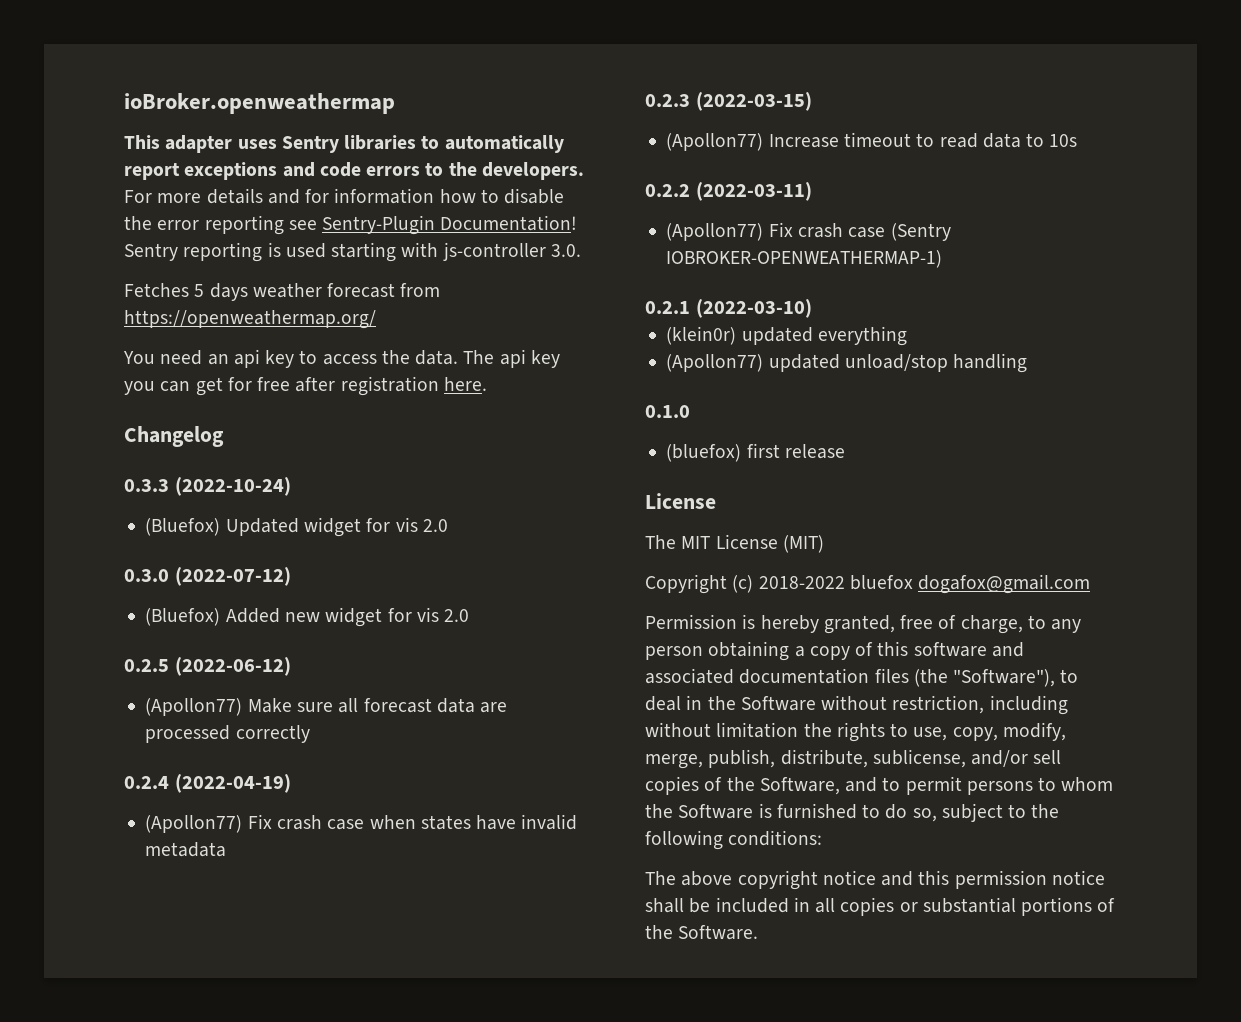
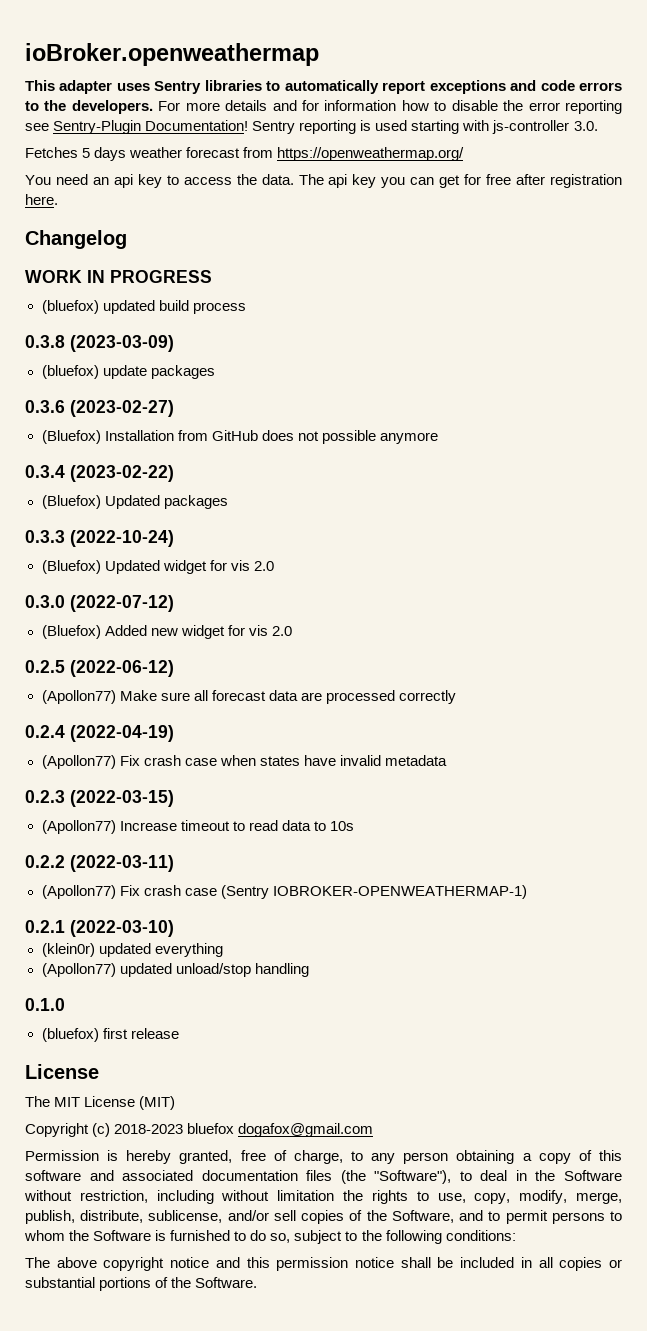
+ WORK IN PROGRESS
+ (bluefox) updated build process
+ 0.3.8 (2023-03-09)
+ (bluefox) update packages
+ 0.3.6 (2023-02-27)
+ (Bluefox) Installation from GitHub does not possible anymore
+ 0.3.4 (2023-02-22)
+ (Bluefox) Updated packages
- Copyright (c) 2018-2022 bluefox dogafox@gmail.com
+ Copyright (c) 2018-2023 bluefox dogafox@gmail.com

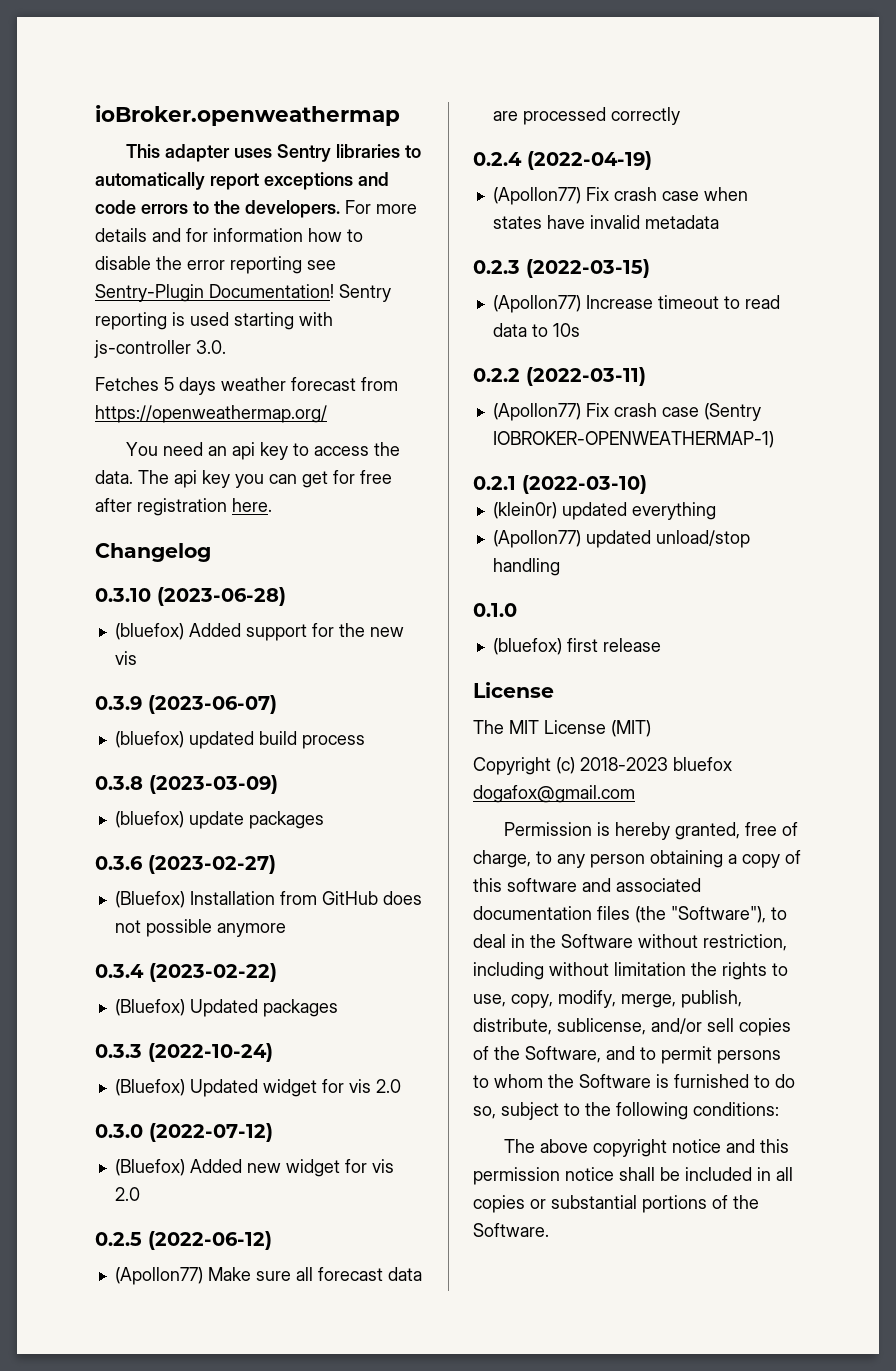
- WORK IN PROGRESS
+ 0.3.10 (2023-06-28)
+ (bluefox) Added support for the new vis
+ 0.3.9 (2023-06-07)

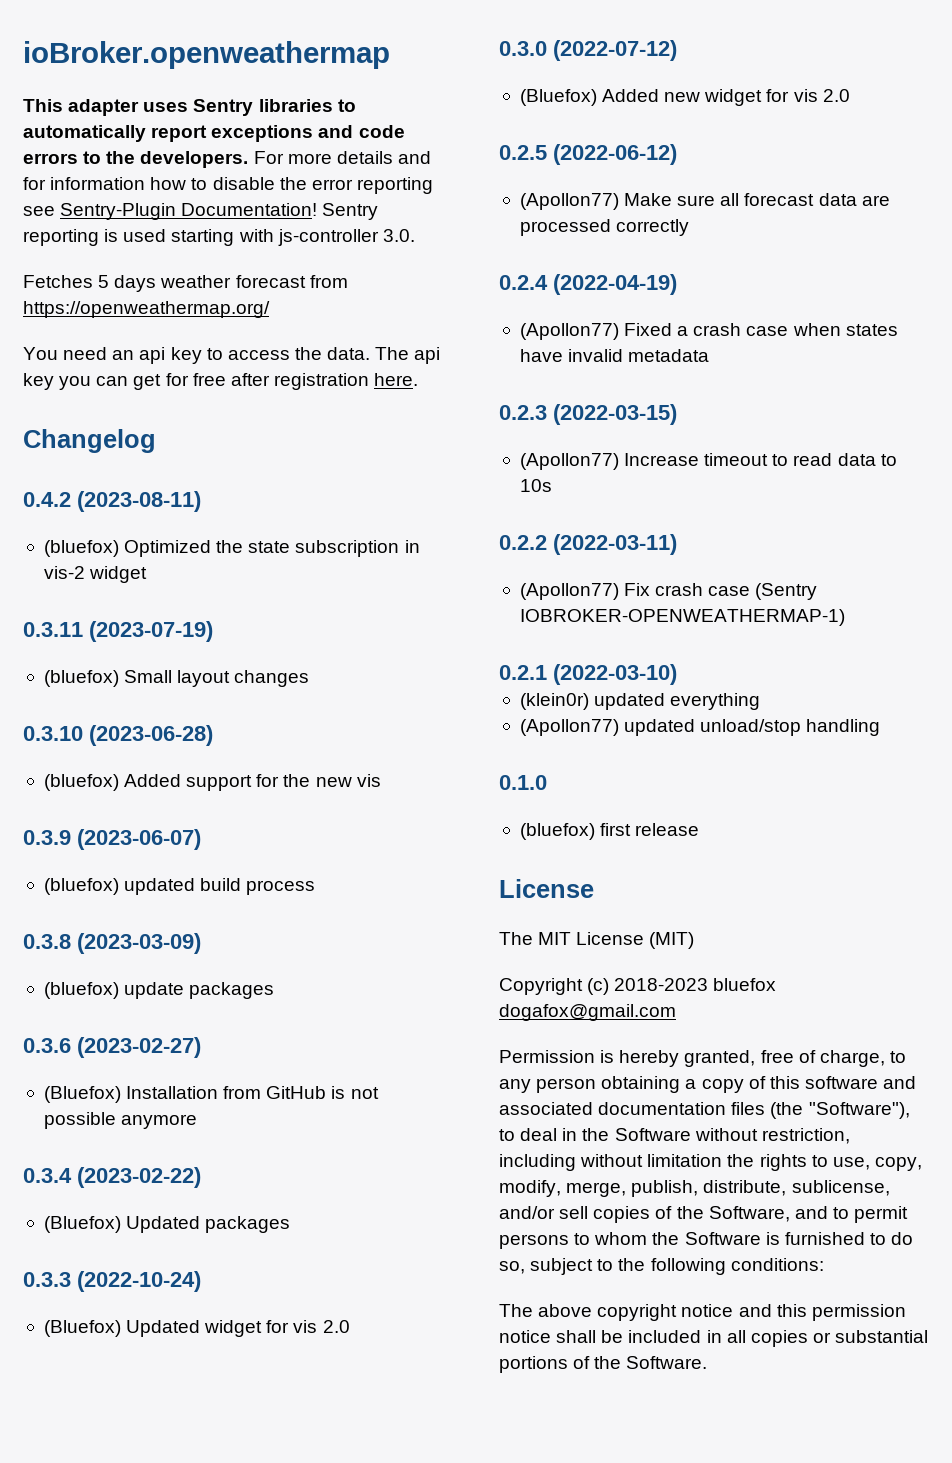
+ 0.4.2 (2023-08-11)
+ (bluefox) Optimized the state subscription in vis-2 widget
+ 0.3.11 (2023-07-19)
+ (bluefox) Small layout changes
- (Bluefox) Installation from GitHub does not possible anymore
+ (Bluefox) Installation from GitHub is not possible anymore
- (Apollon77) Fix crash case when states have invalid metadata
+ (Apollon77) Fixed a crash case when states have invalid metadata

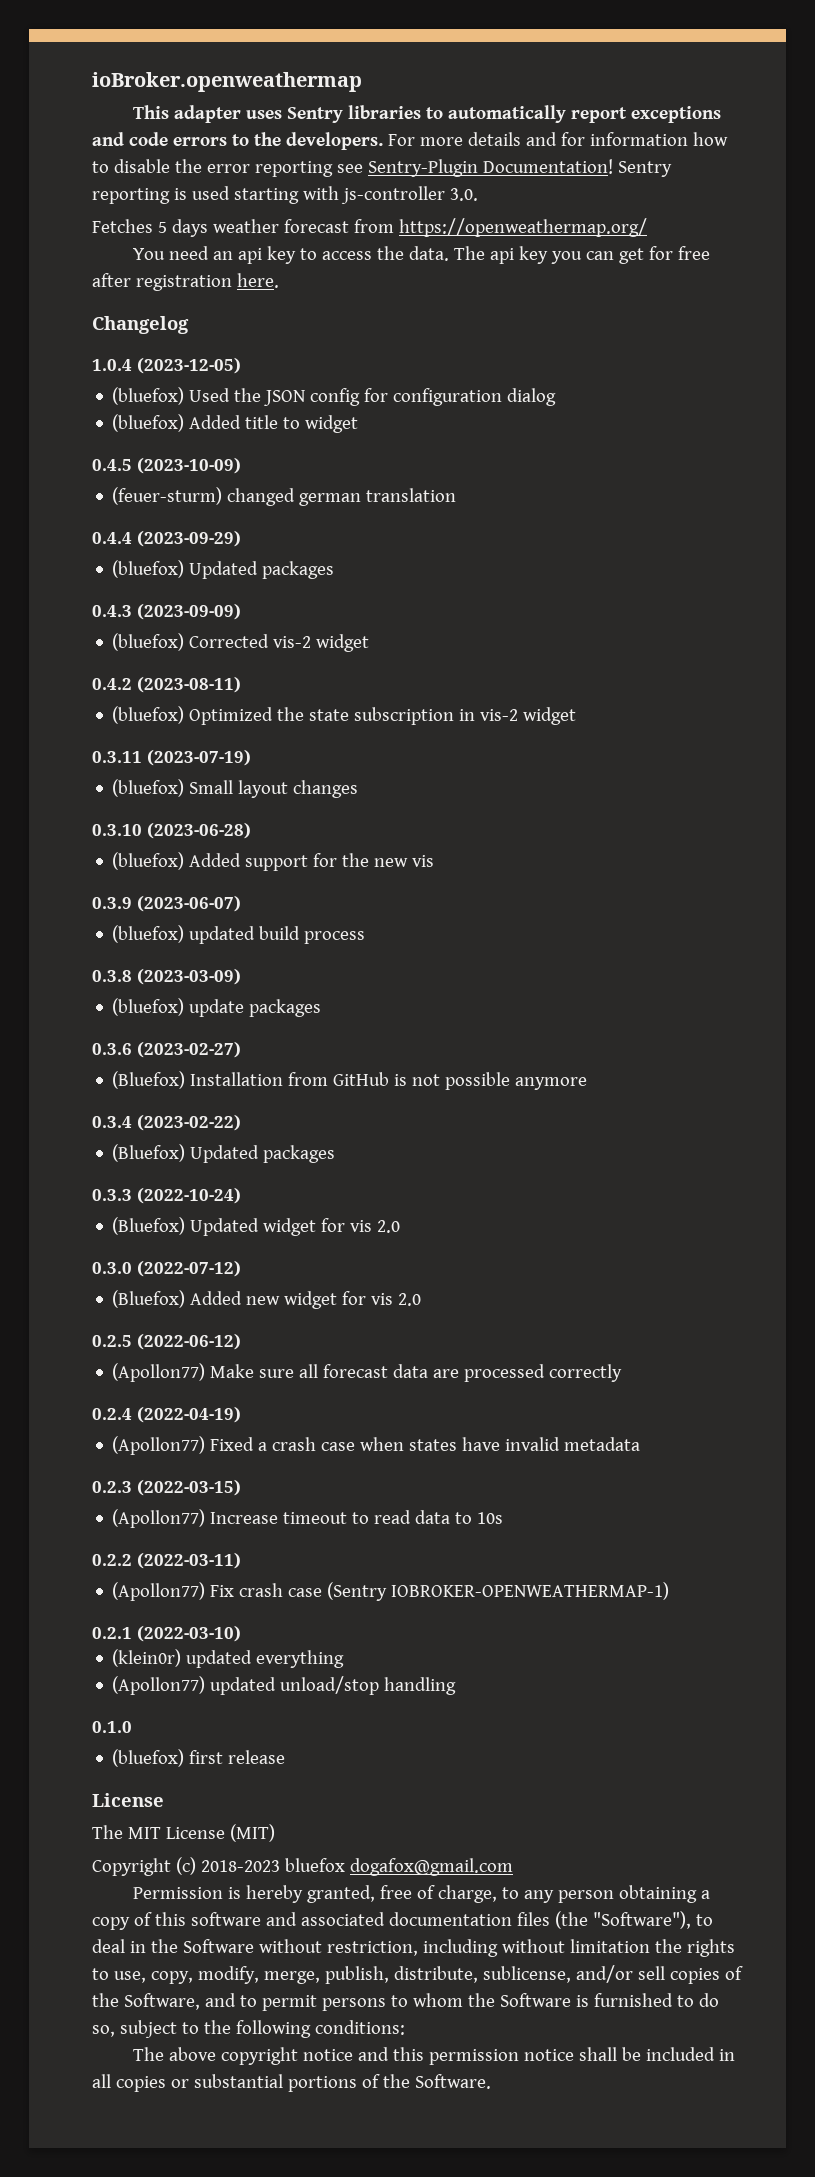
+ 1.0.4 (2023-12-05)
+ (bluefox) Used the JSON config for configuration dialog
+ (bluefox) Added title to widget
+ 0.4.5 (2023-10-09)
+ (feuer-sturm) changed german translation
+ 0.4.4 (2023-09-29)
+ (bluefox) Updated packages
+ 0.4.3 (2023-09-09)
+ (bluefox) Corrected vis-2 widget

